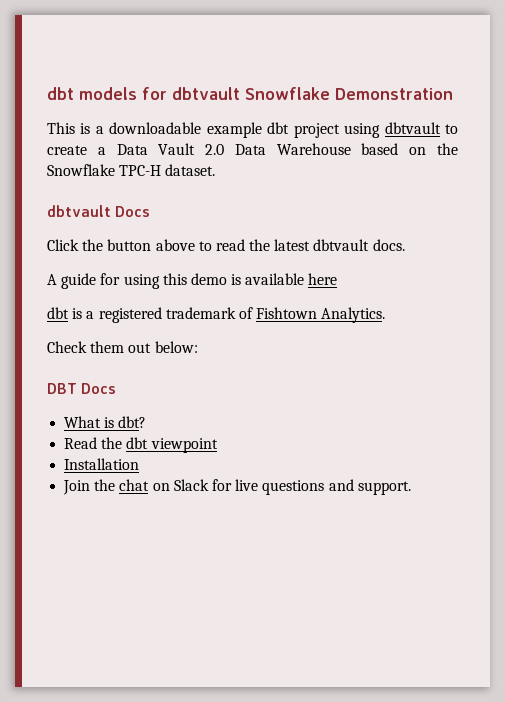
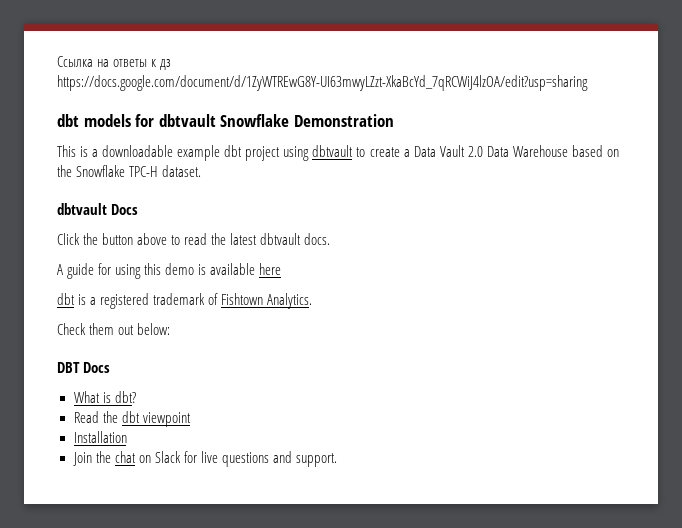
+ Ссылка на ответы к дз https://docs.google.com/document/d/1ZyWTREwG8Y-UI63mwyLZzt-XkaBcYd_7qRCWiJ4lzOA/edit?usp=sharing

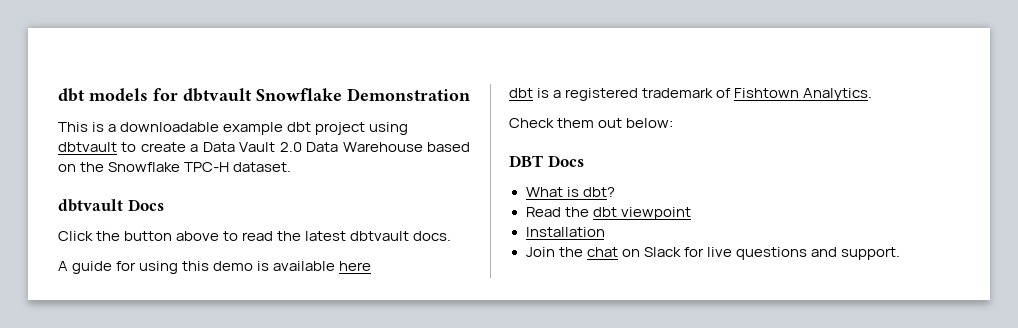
- Ссылка на ответы к дз https://docs.google.com/document/d/1ZyWTREwG8Y-UI63mwyLZzt-XkaBcYd_7qRCWiJ4lzOA/edit?usp=sharing

